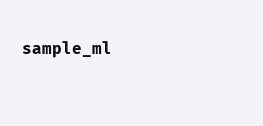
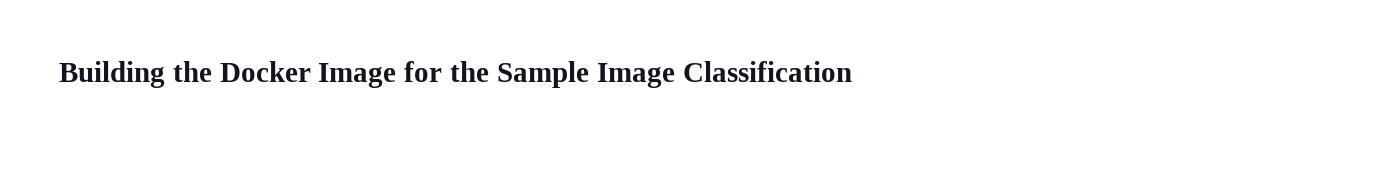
- sample_ml
+ Building the Docker Image for the Sample Image Classification

